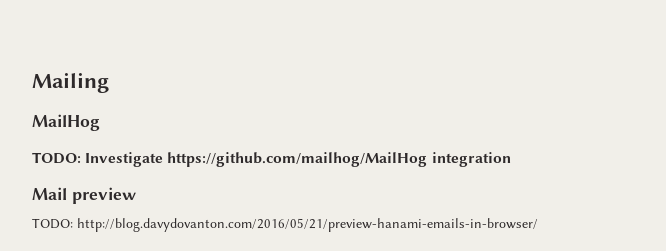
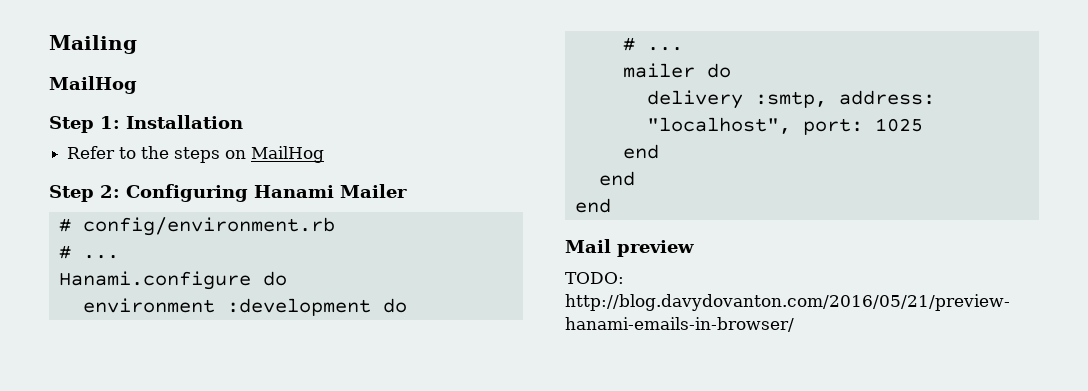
- TODO: Investigate https://github.com/mailhog/MailHog integration
+ Step 1: Installation
+ Refer to the steps on MailHog
+ Step 2: Configuring Hanami Mailer
+ # config/environment.rb
+ # ...
+ Hanami.configure do
+ environment :development do
+ # ...
+ mailer do
+ delivery :smtp, address: "localhost", port: 1025
+ end
+ end
+ end

